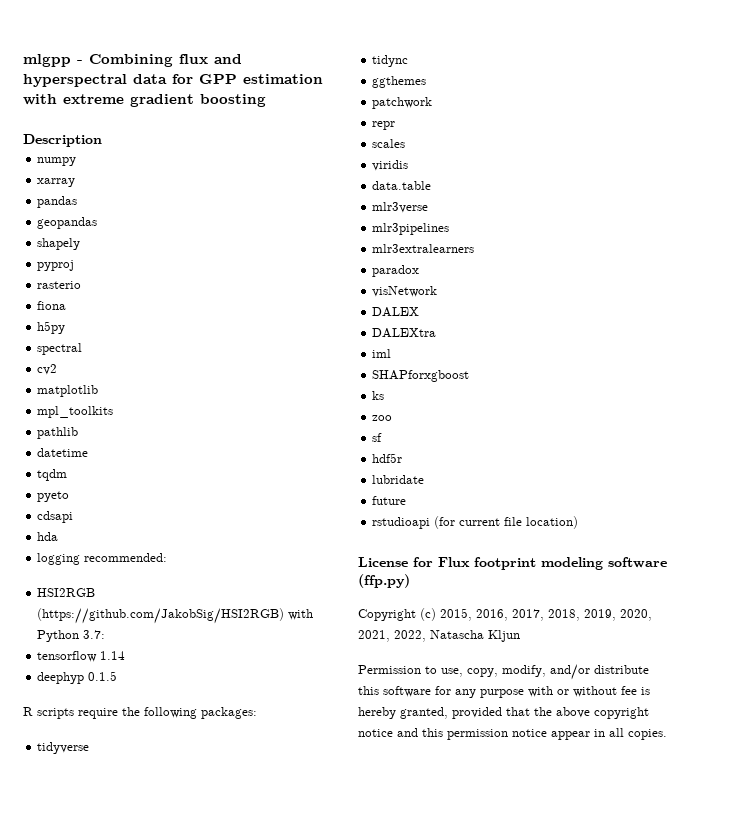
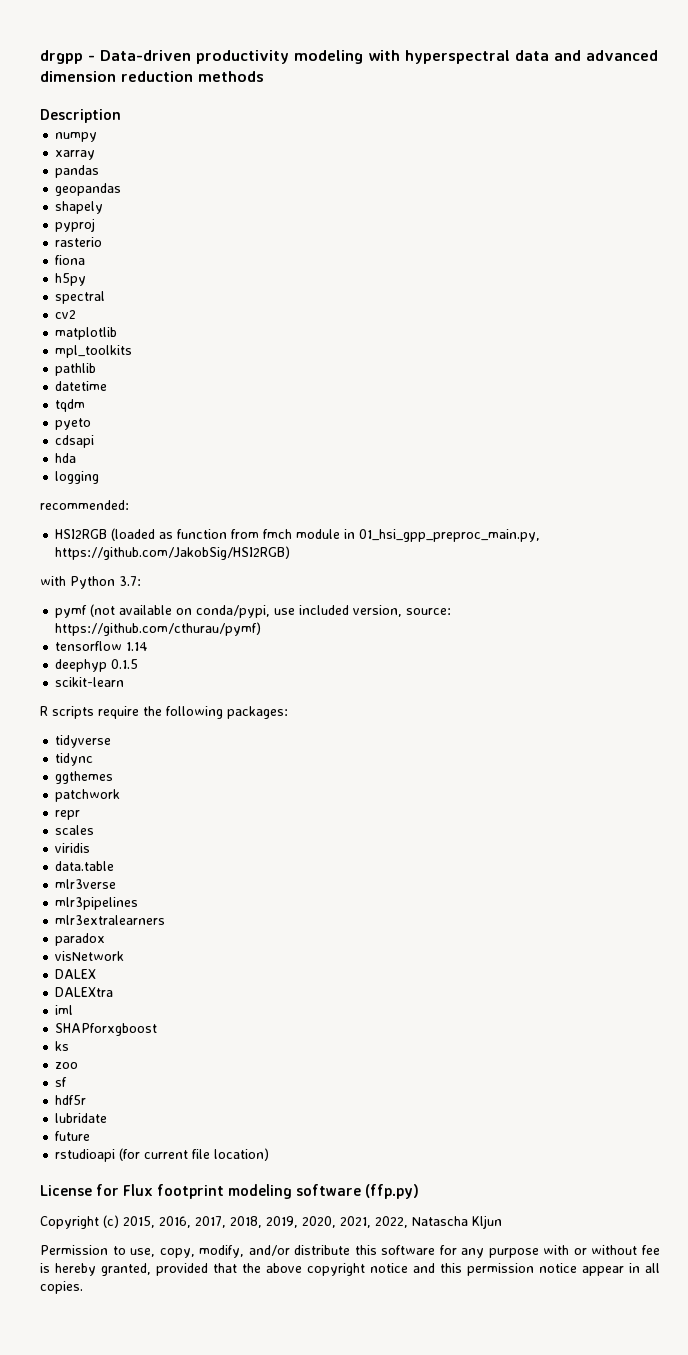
- mlgpp - Combining flux and hyperspectral data for GPP estimation with extreme gradient boosting
+ drgpp - Data-driven productivity modeling with hyperspectral data and advanced dimension reduction methods
- logging recommended:
+ logging
+ recommended:
- HSI2RGB (https://github.com/JakobSig/HSI2RGB) with Python 3.7:
+ HSI2RGB (loaded as function from fmch module in 01_hsi_gpp_preproc_main.py, https://github.com/JakobSig/HSI2RGB)
+ with Python 3.7:
+ pymf (not available on conda/pypi, use included version, source: https://github.com/cthurau/pymf)
+ scikit-learn

